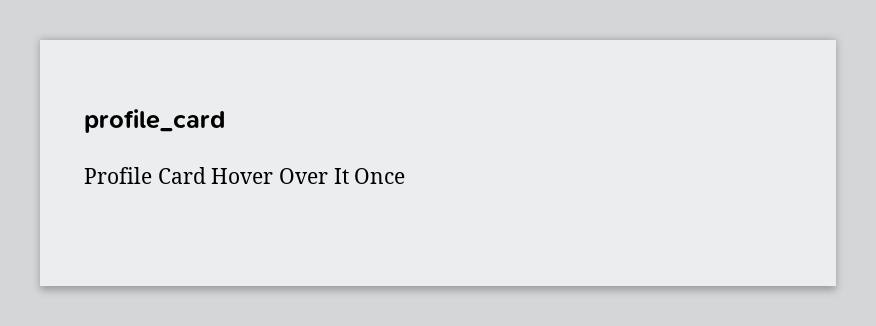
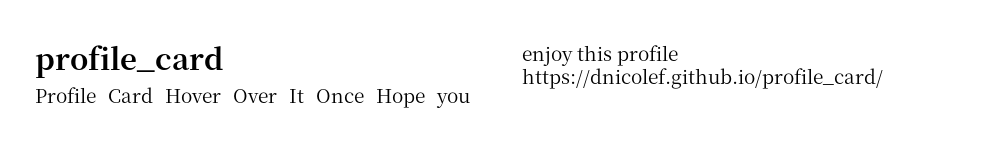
- Profile Card Hover Over It Once
+ Profile Card Hover Over It Once Hope you enjoy this profile https://dnicolef.github.io/profile_card/

